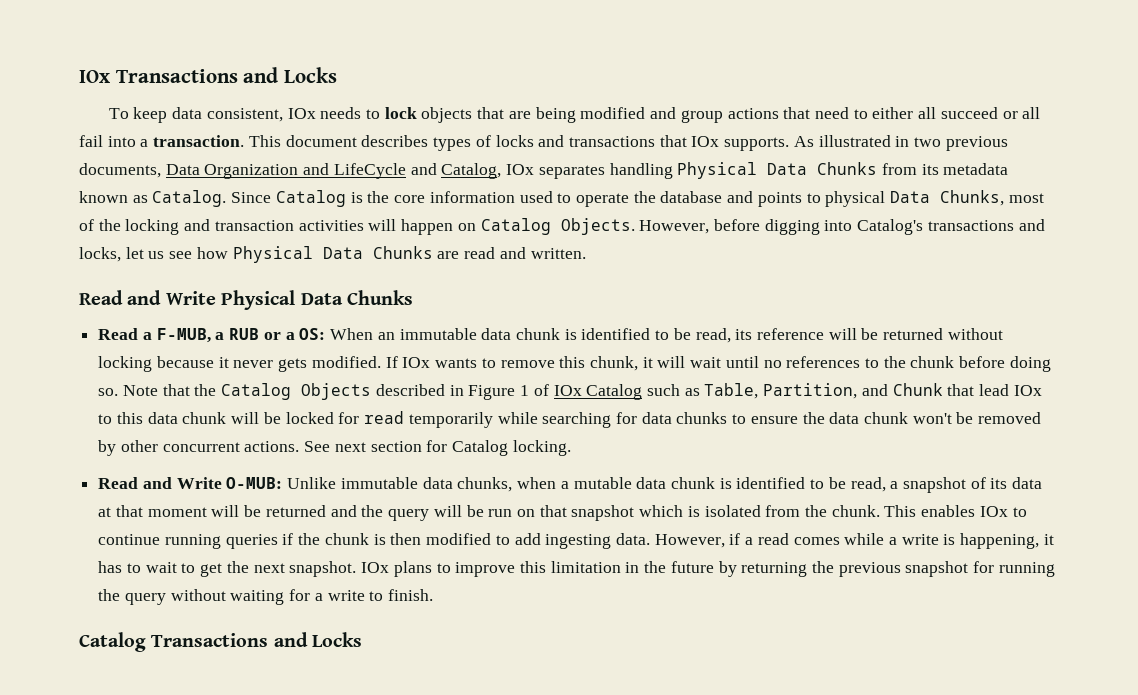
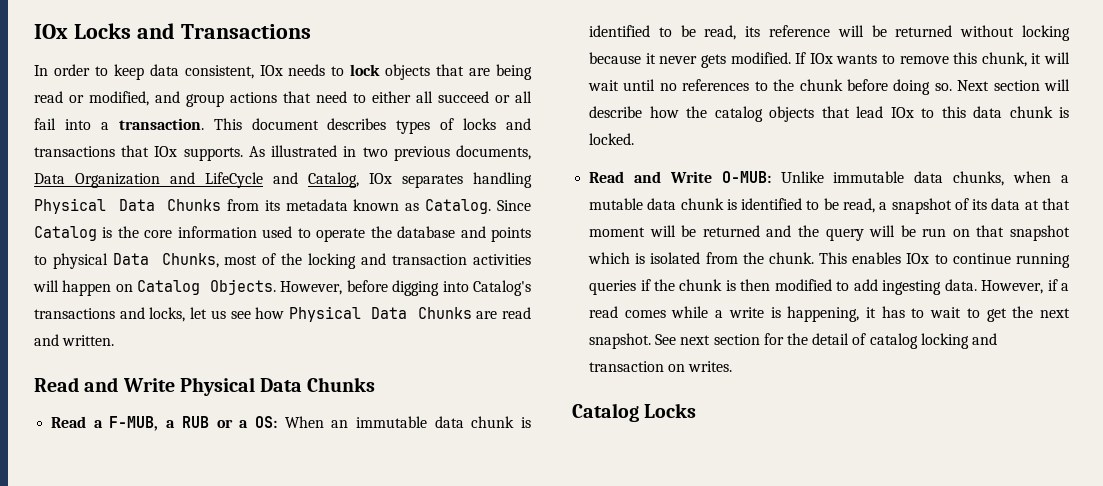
- IOx Transactions and Locks
- To keep data consistent, IOx needs to lock objects that are being modified and group actions that need to either all succeed or all fail into a transaction.
+ IOx Locks and Transactions
+ In order to keep data consistent, IOx needs to lock objects that are being read or modified, and group actions that need to either all succeed or all fail into a transaction.
- Note that the Catalog Objects described in Figure 1 of IOx Catalog such as Table, Partition, and Chunk that lead IOx to this data chunk will be locked for read temporarily while searching for data chunks to ensure the data chunk won't be removed by other concurrent actions. See next section for Catalog locking.
+ Next section will describe how the catalog objects that lead IOx to this data chunk is locked.
- IOx plans to improve this limitation in the future by returning the previous snapshot for running the query without waiting for a write to finish.
- Catalog Transactions and Locks
+ See next section for the detail of catalog locking and transaction on writes.
+ Catalog Locks

